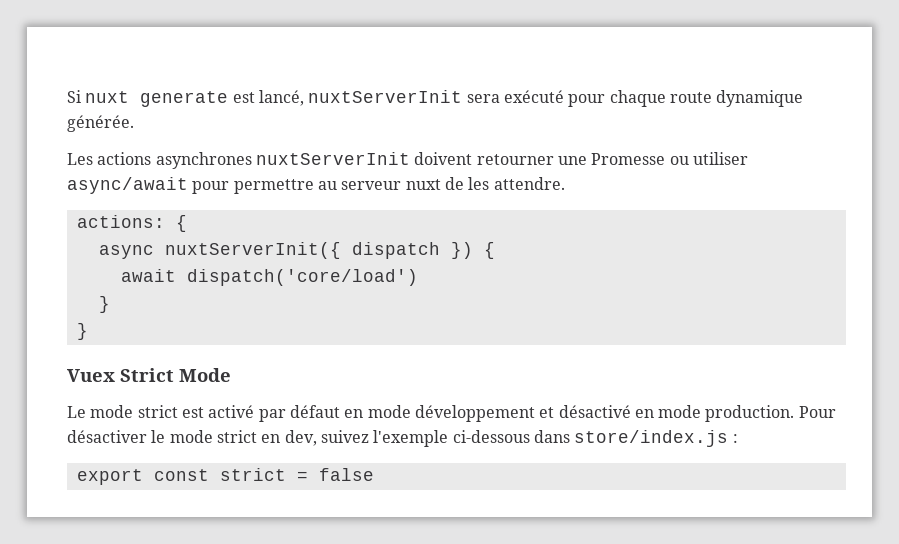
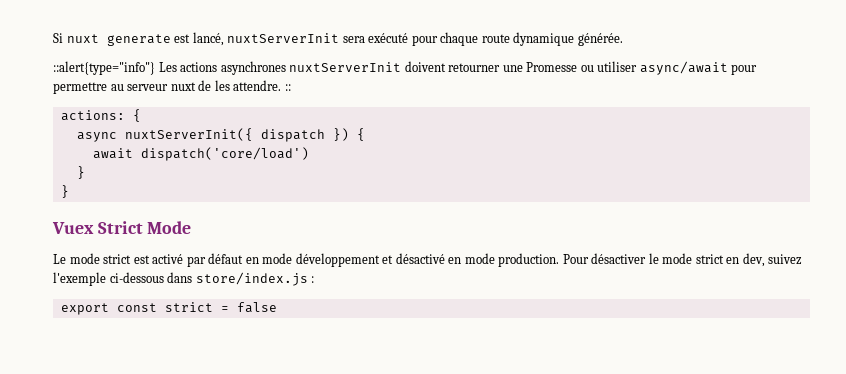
- Les actions asynchrones nuxtServerInit doivent retourner une Promesse ou utiliser async/await pour permettre au serveur nuxt de les attendre.
+ ::alert{type="info"} Les actions asynchrones nuxtServerInit doivent retourner une Promesse ou utiliser async/await pour permettre au serveur nuxt de les attendre. ::

